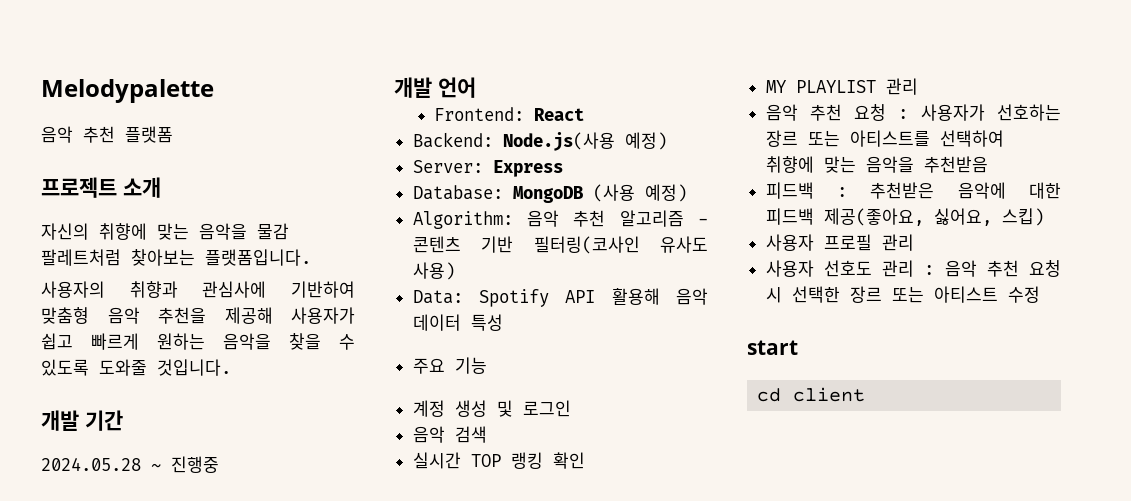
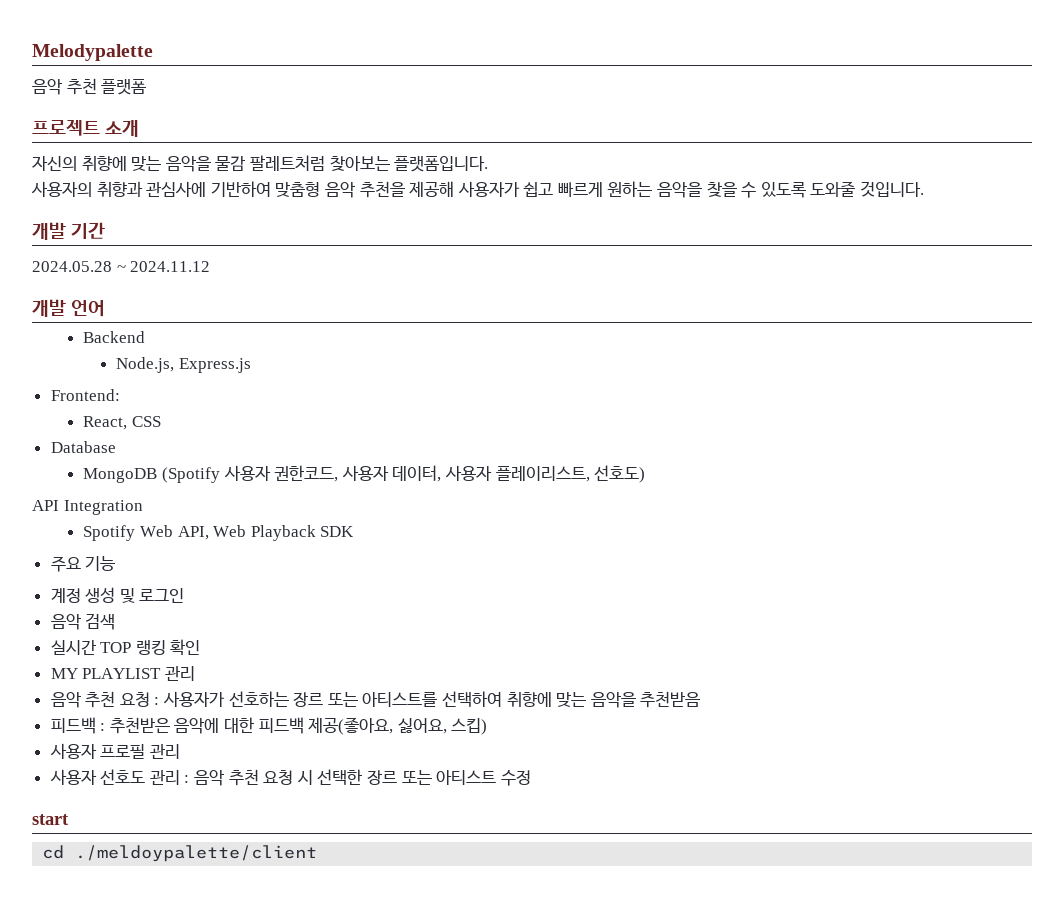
- 2024.05.28 ~ 진행중
+ 2024.05.28 ~ 2024.11.12
- Frontend: React
- Backend: Node.js(사용 예정)
- Server: Express
- Database: MongoDB (사용 예정)
- Algorithm: 음악 추천 알고리즘 - 콘텐츠 기반 필터링(코사인 유사도 사용)
- Data: Spotify API 활용해 음악 데이터 특성
+ Backend
+ Node.js, Express.js
+ Frontend:
+ React, CSS
+ Database
+ MongoDB (Spotify 사용자 권한코드, 사용자 데이터, 사용자 플레이리스트, 선호도)
+ API Integration
+ Spotify Web API, Web Playback SDK
- cd client
+ cd ./meldoypalette/client

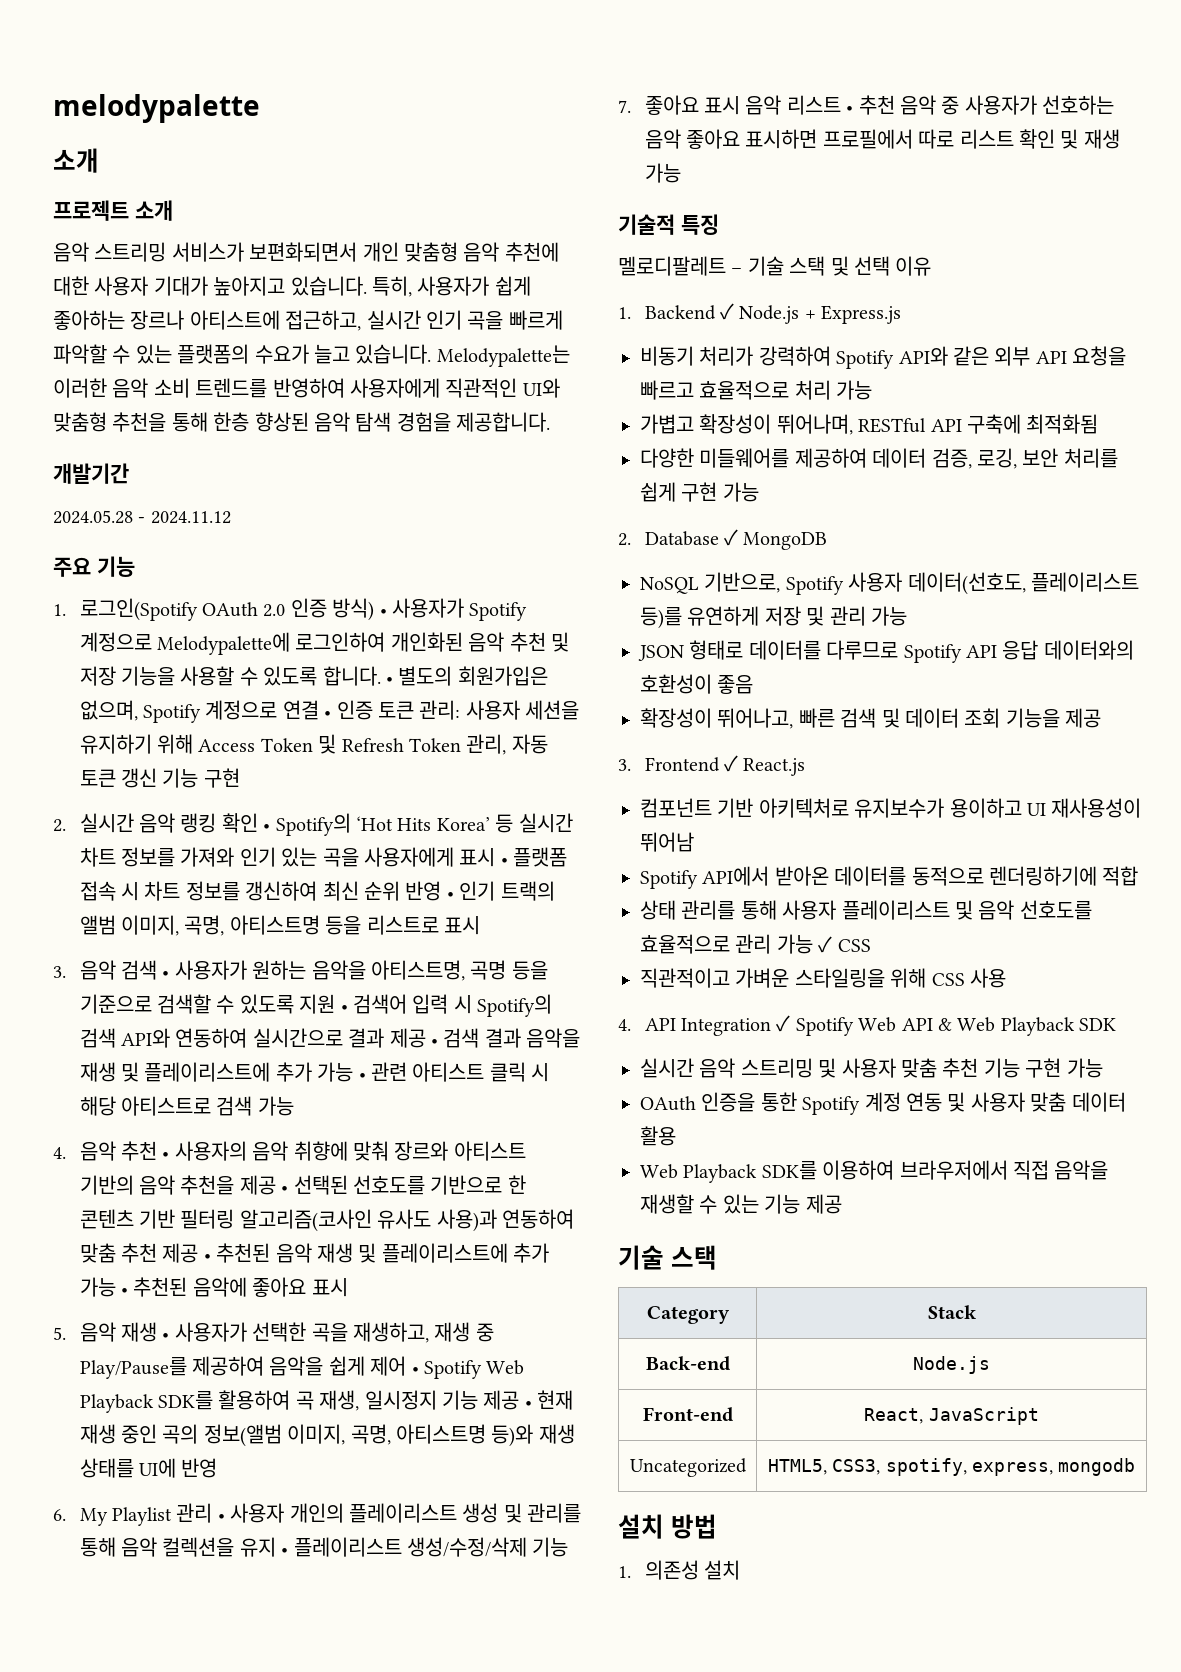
- Melodypalette
- 음악 추천 플랫폼
+ melodypalette
+ 소개
  프로젝트 소개
- 자신의 취향에 맞는 음악을 물감 팔레트처럼 찾아보는 플랫폼입니다.
- 사용자의 취향과 관심사에 기반하여 맞춤형 음악 추천을 제공해 사용자가 쉽고 빠르게 원하는 음악을 찾을 수 있도록 도와줄 것입니다.
- 개발 기간
- 2024.05.28 ~ 2024.11.12
- 개발 언어
- Backend
- Node.js, Express.js
- Frontend:
- React, CSS
- Database
- MongoDB (Spotify 사용자 권한코드, 사용자 데이터, 사용자 플레이리스트, 선호도)
- API Integration
- Spotify Web API, Web Playback SDK
+ 음악 스트리밍 서비스가 보편화되면서 개인 맞춤형 음악 추천에 대한 사용자 기대가 높아지고 있습니다. 특히, 사용자가 쉽게 좋아하는 장르나 아티스트에 접근하고, 실시간 인기 곡을 빠르게 파악할 수 있는 플랫폼의 수요가 늘고 있습니다. Melodypalette는 이러한 음악 소비 트렌드를 반영하여 사용자에게 직관적인 UI와 맞춤형 추천을 통해 한층 향상된 음악 탐색 경험을 제공합니다.
+ 개발기간
+ 2024.05.28 - 2024.11.12
+ 주요 기능
+ 1. 로그인(Spotify OAuth 2.0 인증 방식) • 사용자가 Spotify 계정으로 Melodypalette에 로그인하여 개인화된 음악 추천 및 저장 기능을 사용할 수 있도록 합니다. • 별도의 회원가입은 없으며, Spotify 계정으로 연결 • 인증 토큰 관리: 사용자 세션을 유지하기 위해 Access Token 및 Refresh Token 관리, 자동 토큰 갱신 기능 구현
+ 2. 실시간 음악 랭킹 확인 • Spotify의 ‘Hot Hits Korea’ 등 실시간 차트 정보를 가져와 인기 있는 곡을 사용자에게 표시 • 플랫폼 접속 시 차트 정보를 갱신하여 최신 순위 반영 • 인기 트랙의 앨범 이미지, 곡명, 아티스트명 등을 리스트로 표시
+ 3. 음악 검색 • 사용자가 원하는 음악을 아티스트명, 곡명 등을 기준으로 검색할 수 있도록 지원 • 검색어 입력 시 Spotify의 검색 API와 연동하여 실시간으로 결과 제공 • 검색 결과 음악을 재생 및 플레이리스트에 추가 가능 • 관련 아티스트 클릭 시 해당 아티스트로 검색 가능
+ 4. 음악 추천 • 사용자의 음악 취향에 맞춰 장르와 아티스트 기반의 음악 추천을 제공 • 선택된 선호도를 기반으로 한 콘텐츠 기반 필터링 알고리즘(코사인 유사도 사용)과 연동하여 맞춤 추천 제공 • 추천된 음악 재생 및 플레이리스트에 추가 가능 • 추천된 음악에 좋아요 표시
+ 5. 음악 재생 • 사용자가 선택한 곡을 재생하고, 재생 중 Play/Pause를 제공하여 음악을 쉽게 제어 • Spotify Web Playback SDK를 활용하여 곡 재생, 일시정지 기능 제공 • 현재 재생 중인 곡의 정보(앨범 이미지, 곡명, 아티스트명 등)와 재생 상태를 UI에 반영
+ 6. My Playlist 관리 • 사용자 개인의 플레이리스트 생성 및 관리를 통해 음악 컬렉션을 유지 • 플레이리스트 생성/수정/삭제 기능
+ 7. 좋아요 표시 음악 리스트 • 추천 음악 중 사용자가 선호하는 음악 좋아요 표시하면 프로필에서 따로 리스트 확인 및 재생 가능
+ 기술적 특징
+ 멜로디팔레트 – 기술 스택 및 선택 이유
+ 1. Backend ✓ Node.js + Express.js
+ 비동기 처리가 강력하여 Spotify API와 같은 외부 API 요청을 빠르고 효율적으로 처리 가능
+ 가볍고 확장성이 뛰어나며, RESTful API 구축에 최적화됨
+ 다양한 미들웨어를 제공하여 데이터 검증, 로깅, 보안 처리를 쉽게 구현 가능
+ 2. Database ✓ MongoDB
+ NoSQL 기반으로, Spotify 사용자 데이터(선호도, 플레이리스트 등)를 유연하게 저장 및 관리 가능
+ JSON 형태로 데이터를 다루므로 Spotify API 응답 데이터와의 호환성이 좋음
+ 확장성이 뛰어나고, 빠른 검색 및 데이터 조회 기능을 제공
+ 3. Frontend ✓ React.js
+ 컴포넌트 기반 아키텍처로 유지보수가 용이하고 UI 재사용성이 뛰어남
+ Spotify API에서 받아온 데이터를 동적으로 렌더링하기에 적합
+ 상태 관리를 통해 사용자 플레이리스트 및 음악 선호도를 효율적으로 관리 가능 ✓ CSS
+ 직관적이고 가벼운 스타일링을 위해 CSS 사용
+ 4. API Integration ✓ Spotify Web API & Web Playback SDK
- 주요 기능
- 계정 생성 및 로그인
- 음악 검색
- 실시간 TOP 랭킹 확인
- MY PLAYLIST 관리
- 음악 추천 요청 : 사용자가 선호하는 장르 또는 아티스트를 선택하여 취향에 맞는 음악을 추천받음
- 피드백 : 추천받은 음악에 대한 피드백 제공(좋아요, 싫어요, 스킵)
- 사용자 프로필 관리
- 사용자 선호도 관리 : 음악 추천 요청 시 선택한 장르 또는 아티스트 수정
- start
- cd ./meldoypalette/client
+ 실시간 음악 스트리밍 및 사용자 맞춤 추천 기능 구현 가능
+ OAuth 인증을 통한 Spotify 계정 연동 및 사용자 맞춤 데이터 활용
+ Web Playback SDK를 이용하여 브라우저에서 직접 음악을 재생할 수 있는 기능 제공
+ 기술 스택
+ Category | Stack
+ Back-end | Node.js
+ Front-end | React, JavaScript
+ Uncategorized | HTML5, CSS3, spotify, express, mongodb
+ 설치 방법
+ 1. 의존성 설치

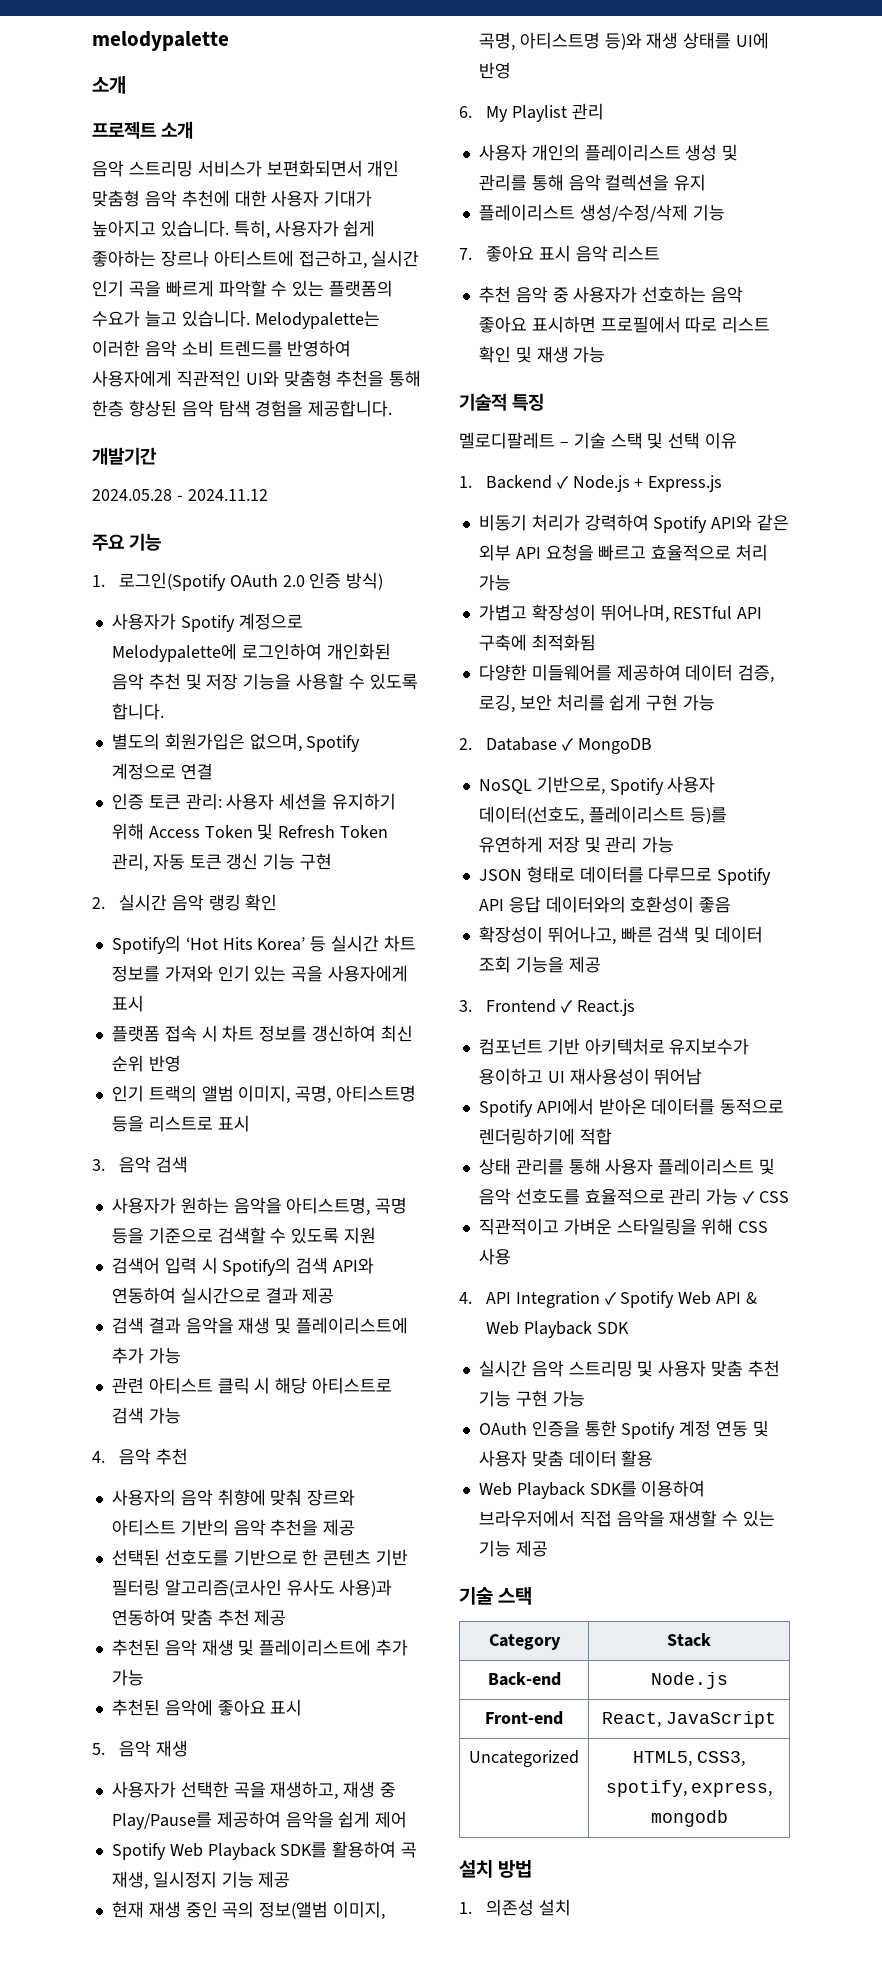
- 1. 로그인(Spotify OAuth 2.0 인증 방식) • 사용자가 Spotify 계정으로 Melodypalette에 로그인하여 개인화된 음악 추천 및 저장 기능을 사용할 수 있도록 합니다. • 별도의 회원가입은 없으며, Spotify 계정으로 연결 • 인증 토큰 관리: 사용자 세션을 유지하기 위해 Access Token 및 Refresh Token 관리, 자동 토큰 갱신 기능 구현
+ 1. 로그인(Spotify OAuth 2.0 인증 방식)
+ 사용자가 Spotify 계정으로 Melodypalette에 로그인하여 개인화된 음악 추천 및 저장 기능을 사용할 수 있도록 합니다.
+ 별도의 회원가입은 없으며, Spotify 계정으로 연결
+ 인증 토큰 관리: 사용자 세션을 유지하기 위해 Access Token 및 Refresh Token 관리, 자동 토큰 갱신 기능 구현
- 2. 실시간 음악 랭킹 확인 • Spotify의 ‘Hot Hits Korea’ 등 실시간 차트 정보를 가져와 인기 있는 곡을 사용자에게 표시 • 플랫폼 접속 시 차트 정보를 갱신하여 최신 순위 반영 • 인기 트랙의 앨범 이미지, 곡명, 아티스트명 등을 리스트로 표시
+ 2. 실시간 음악 랭킹 확인
+ Spotify의 ‘Hot Hits Korea’ 등 실시간 차트 정보를 가져와 인기 있는 곡을 사용자에게 표시
+ 플랫폼 접속 시 차트 정보를 갱신하여 최신 순위 반영
+ 인기 트랙의 앨범 이미지, 곡명, 아티스트명 등을 리스트로 표시
- 3. 음악 검색 • 사용자가 원하는 음악을 아티스트명, 곡명 등을 기준으로 검색할 수 있도록 지원 • 검색어 입력 시 Spotify의 검색 API와 연동하여 실시간으로 결과 제공 • 검색 결과 음악을 재생 및 플레이리스트에 추가 가능 • 관련 아티스트 클릭 시 해당 아티스트로 검색 가능
+ 3. 음악 검색
+ 사용자가 원하는 음악을 아티스트명, 곡명 등을 기준으로 검색할 수 있도록 지원
+ 검색어 입력 시 Spotify의 검색 API와 연동하여 실시간으로 결과 제공
+ 검색 결과 음악을 재생 및 플레이리스트에 추가 가능
+ 관련 아티스트 클릭 시 해당 아티스트로 검색 가능
- 4. 음악 추천 • 사용자의 음악 취향에 맞춰 장르와 아티스트 기반의 음악 추천을 제공 • 선택된 선호도를 기반으로 한 콘텐츠 기반 필터링 알고리즘(코사인 유사도 사용)과 연동하여 맞춤 추천 제공 • 추천된 음악 재생 및 플레이리스트에 추가 가능 • 추천된 음악에 좋아요 표시
+ 4. 음악 추천
+ 사용자의 음악 취향에 맞춰 장르와 아티스트 기반의 음악 추천을 제공
+ 선택된 선호도를 기반으로 한 콘텐츠 기반 필터링 알고리즘(코사인 유사도 사용)과 연동하여 맞춤 추천 제공
+ 추천된 음악 재생 및 플레이리스트에 추가 가능
+ 추천된 음악에 좋아요 표시
- 5. 음악 재생 • 사용자가 선택한 곡을 재생하고, 재생 중 Play/Pause를 제공하여 음악을 쉽게 제어 • Spotify Web Playback SDK를 활용하여 곡 재생, 일시정지 기능 제공 • 현재 재생 중인 곡의 정보(앨범 이미지, 곡명, 아티스트명 등)와 재생 상태를 UI에 반영
+ 5. 음악 재생
+ 사용자가 선택한 곡을 재생하고, 재생 중 Play/Pause를 제공하여 음악을 쉽게 제어
+ Spotify Web Playback SDK를 활용하여 곡 재생, 일시정지 기능 제공
+ 현재 재생 중인 곡의 정보(앨범 이미지, 곡명, 아티스트명 등)와 재생 상태를 UI에 반영
- 6. My Playlist 관리 • 사용자 개인의 플레이리스트 생성 및 관리를 통해 음악 컬렉션을 유지 • 플레이리스트 생성/수정/삭제 기능
+ 6. My Playlist 관리
+ 사용자 개인의 플레이리스트 생성 및 관리를 통해 음악 컬렉션을 유지
+ 플레이리스트 생성/수정/삭제 기능
- 7. 좋아요 표시 음악 리스트 • 추천 음악 중 사용자가 선호하는 음악 좋아요 표시하면 프로필에서 따로 리스트 확인 및 재생 가능
+ 7. 좋아요 표시 음악 리스트
+ 추천 음악 중 사용자가 선호하는 음악 좋아요 표시하면 프로필에서 따로 리스트 확인 및 재생 가능

